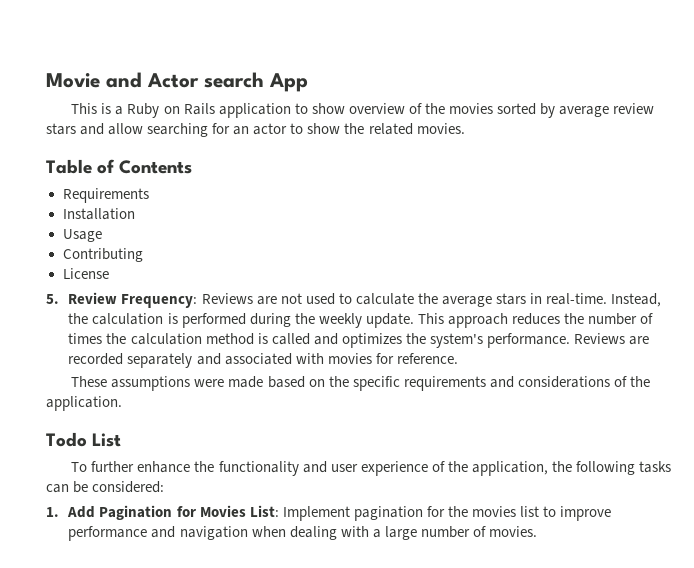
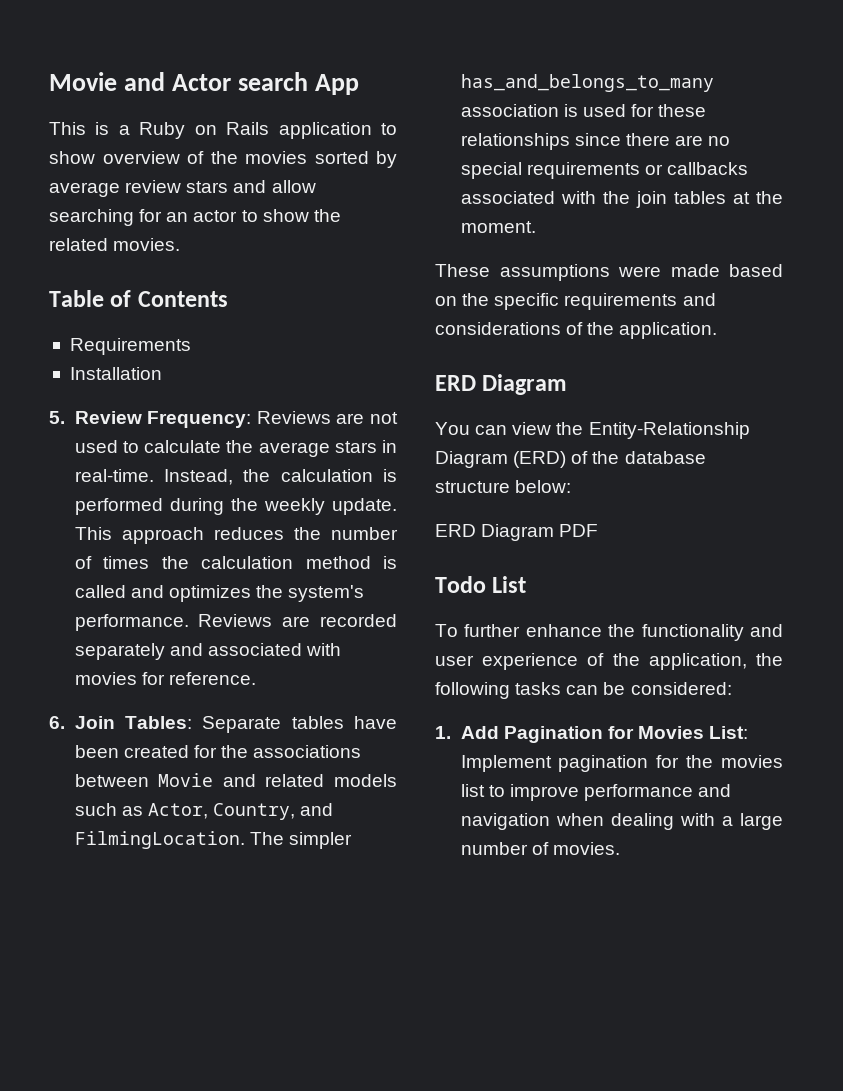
- Usage
- Contributing
- License
+ 6. Join Tables: Separate tables have been created for the associations between Movie and related models such as Actor, Country, and FilmingLocation. The simpler has_and_belongs_to_many association is used for these relationships since there are no special requirements or callbacks associated with the join tables at the moment.
  These assumptions were made based on the specific requirements and considerations of the application.
+ ERD Diagram
+ You can view the Entity-Relationship Diagram (ERD) of the database structure below:
+ ERD Diagram PDF

